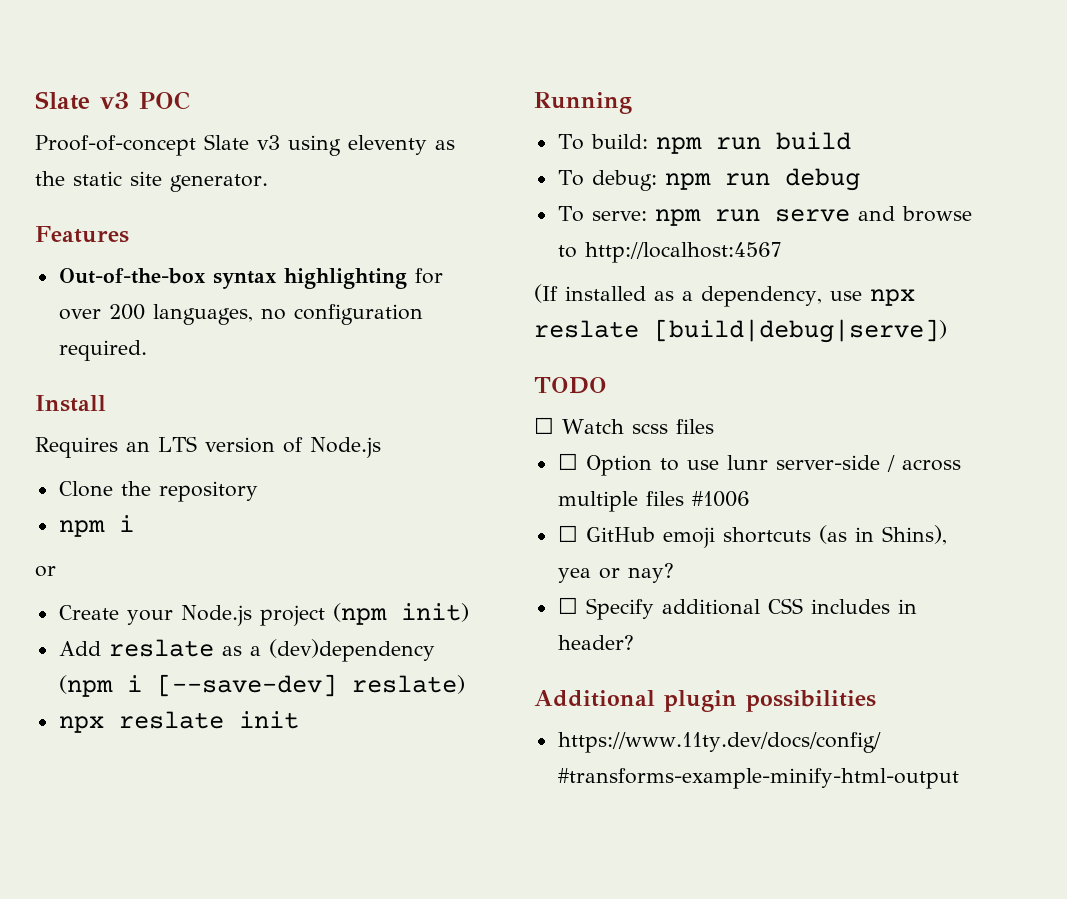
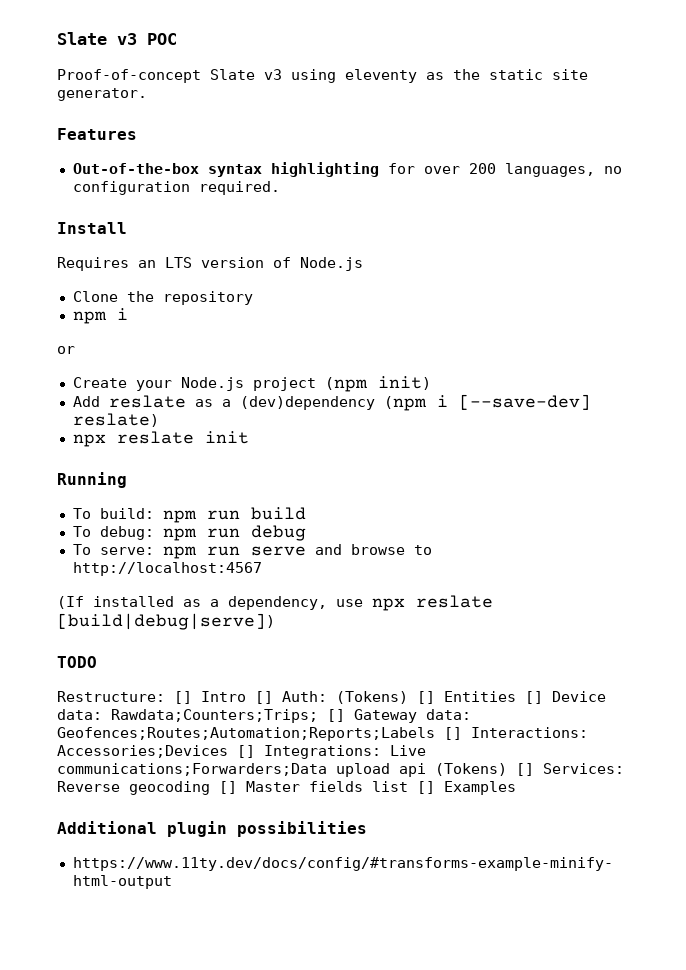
- ☐ Watch scss files
- ☐ Option to use lunr server-side / across multiple files #1006
- ☐ GitHub emoji shortcuts (as in Shins), yea or nay?
- ☐ Specify additional CSS includes in header?
+ Restructure: [] Intro [] Auth: (Tokens) [] Entities [] Device data: Rawdata;Counters;Trips; [] Gateway data: Geofences;Routes;Automation;Reports;Labels [] Interactions: Accessories;Devices [] Integrations: Live communications;Forwarders;Data upload api (Tokens) [] Services: Reverse geocoding [] Master fields list [] Examples

